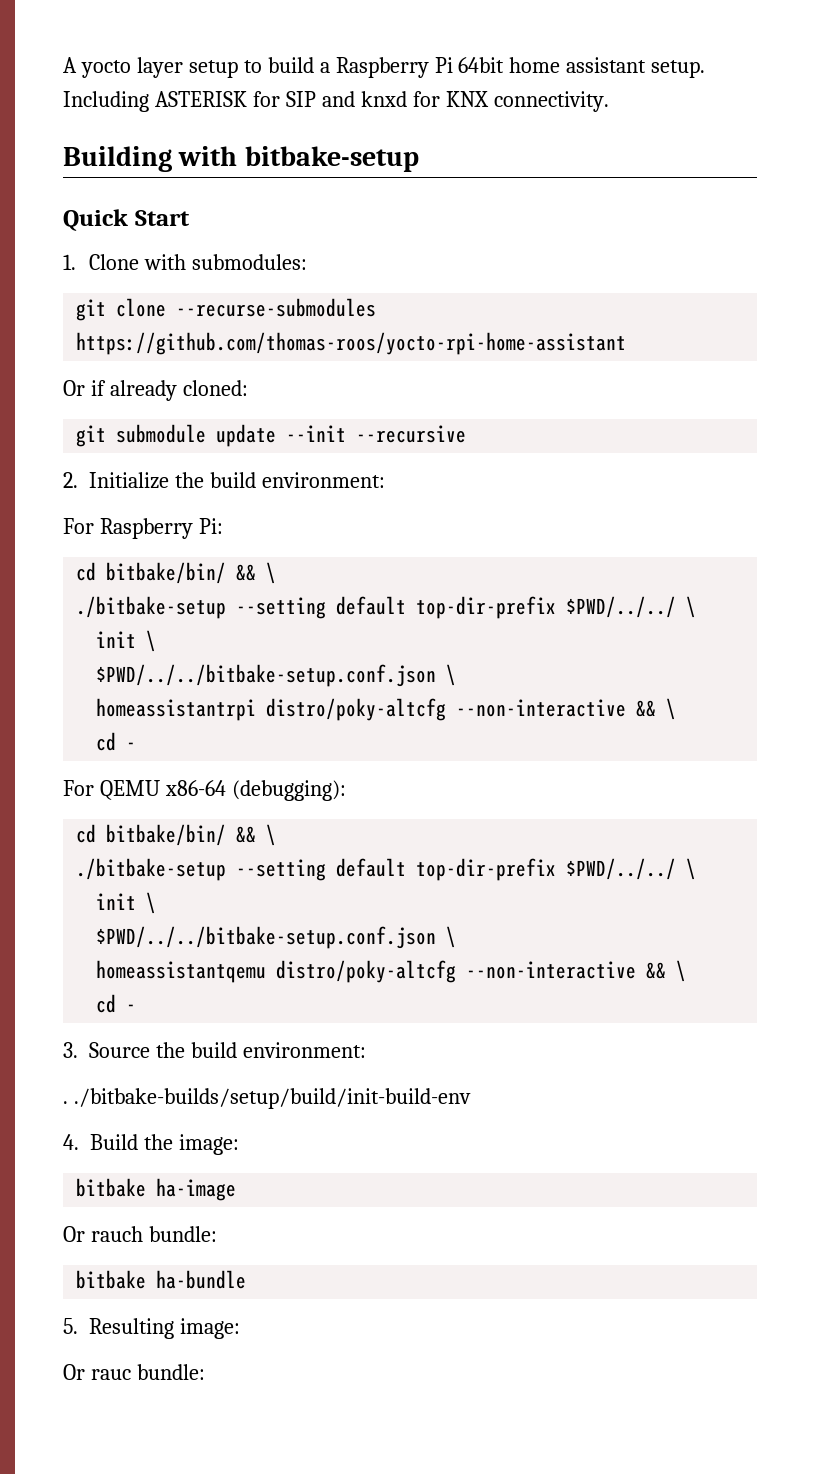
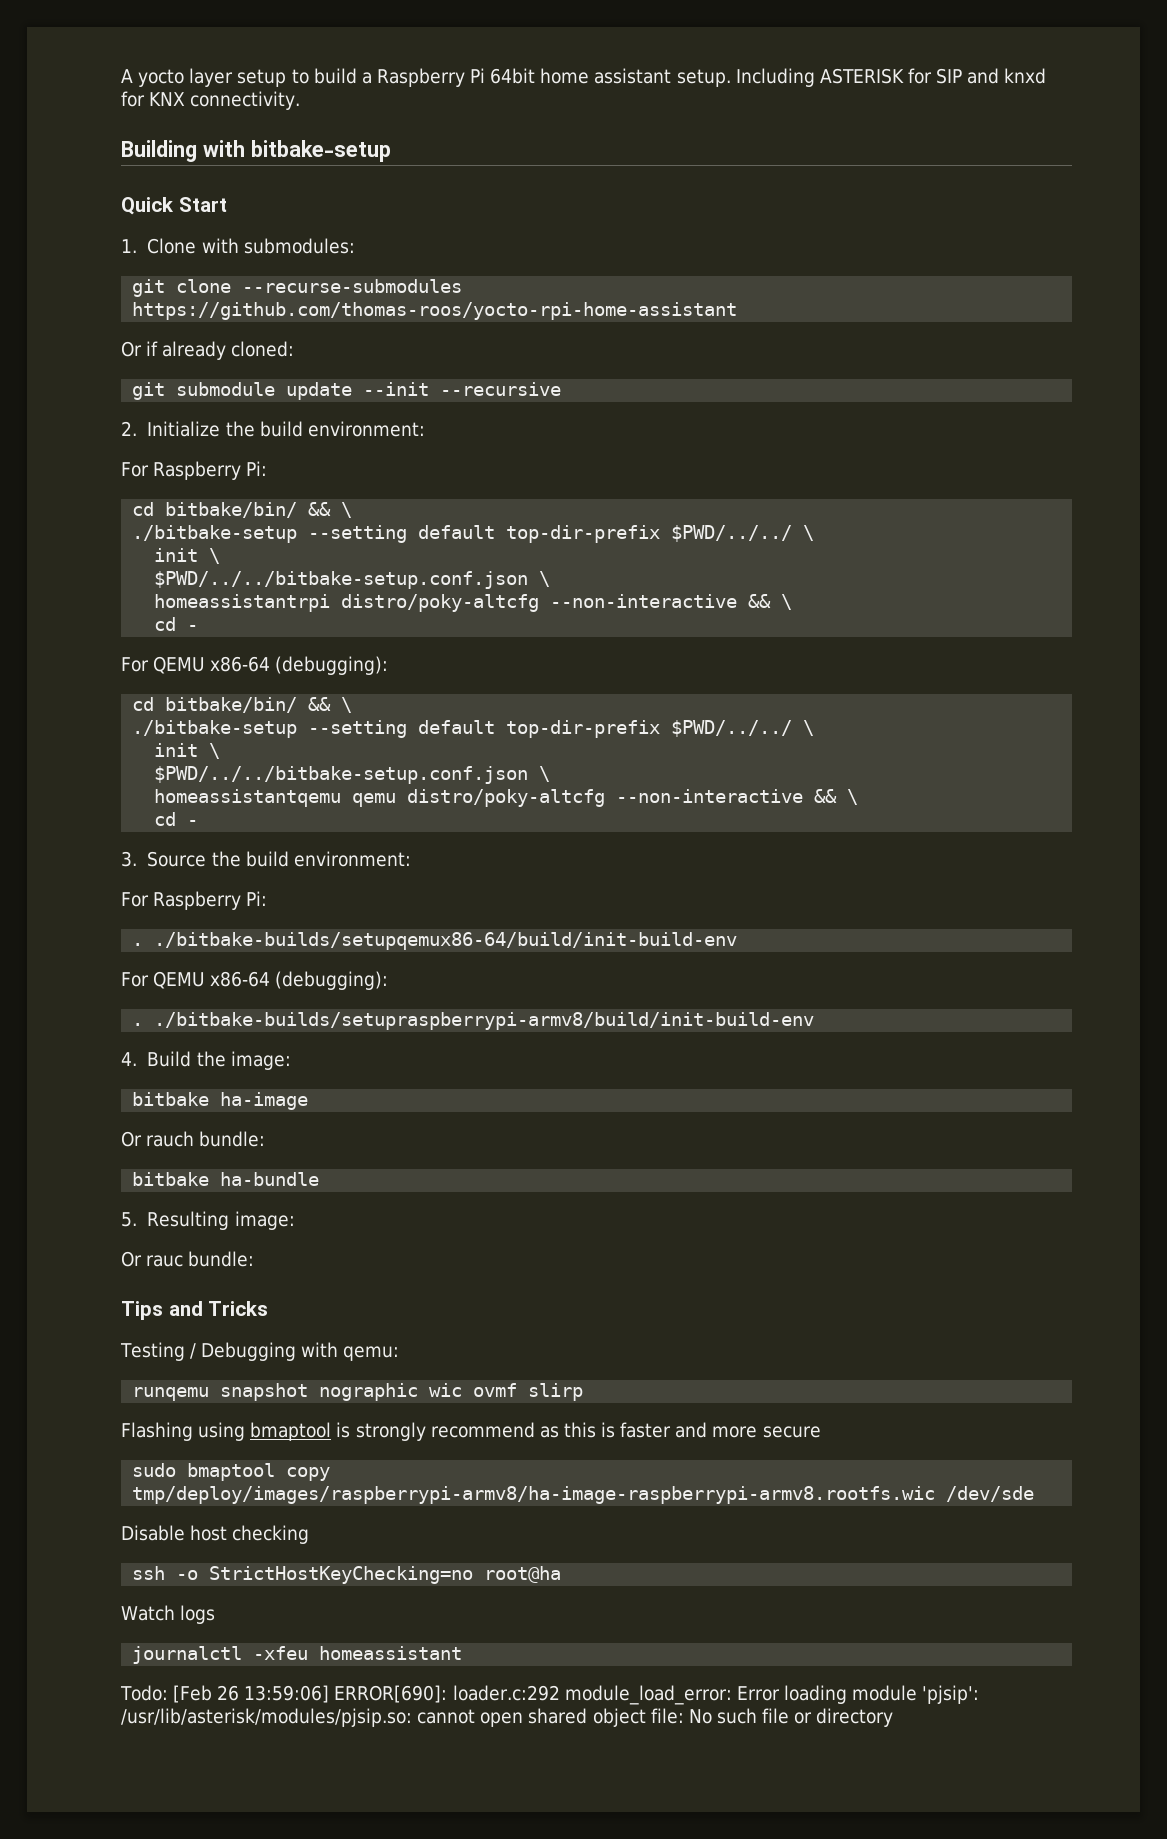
- homeassistantqemu distro/poky-altcfg --non-interactive && \
+ homeassistantqemu qemu distro/poky-altcfg --non-interactive && \
  3. Source the build environment:
- . ./bitbake-builds/setup/build/init-build-env
+ For Raspberry Pi:
+ . ./bitbake-builds/setupqemux86-64/build/init-build-env
+ For QEMU x86-64 (debugging):
+ . ./bitbake-builds/setupraspberrypi-armv8/build/init-build-env
+ Tips and Tricks
+ Testing / Debugging with qemu:
+ runqemu snapshot nographic wic ovmf slirp
+ Flashing using bmaptool is strongly recommend as this is faster and more secure
+ sudo bmaptool copy tmp/deploy/images/raspberrypi-armv8/ha-image-raspberrypi-armv8.rootfs.wic /dev/sde
+ Disable host checking
+ ssh -o StrictHostKeyChecking=no root@ha
+ Watch logs
+ journalctl -xfeu homeassistant
+ Todo: [Feb 26 13:59:06] ERROR[690]: loader.c:292 module_load_error: Error loading module 'pjsip': /usr/lib/asterisk/modules/pjsip.so: cannot open shared object file: No such file or directory

